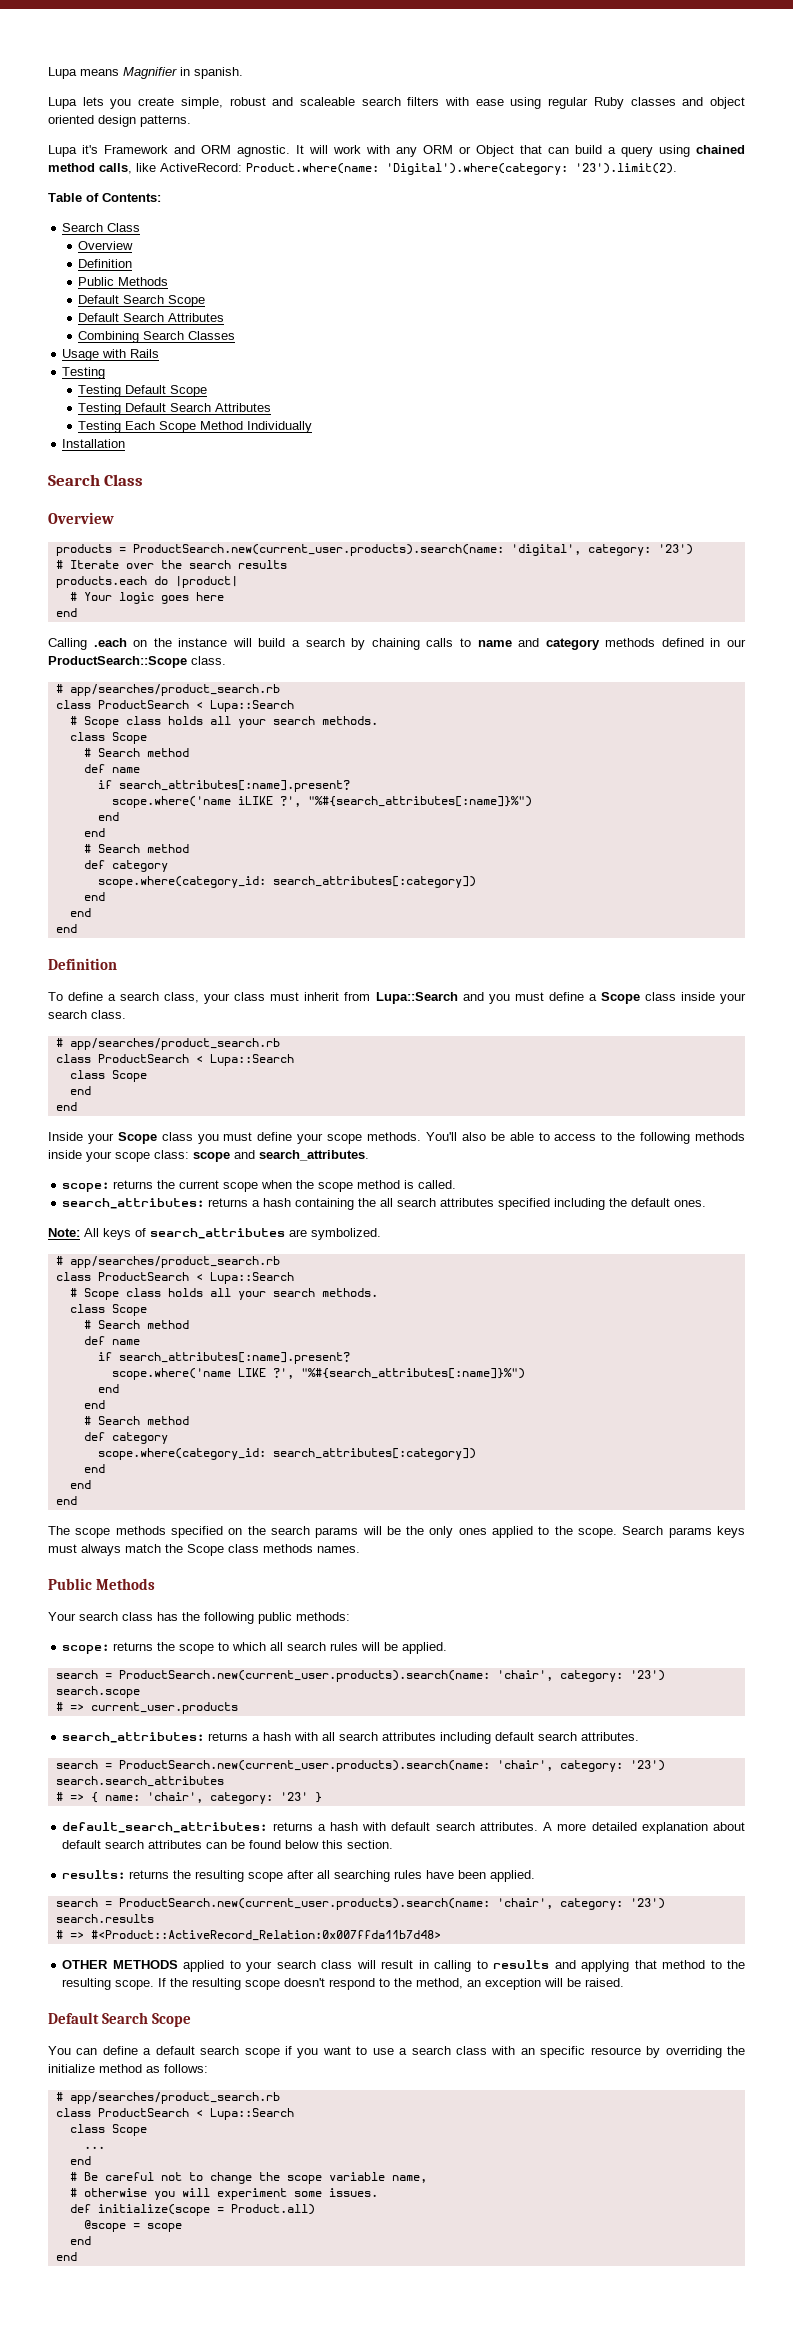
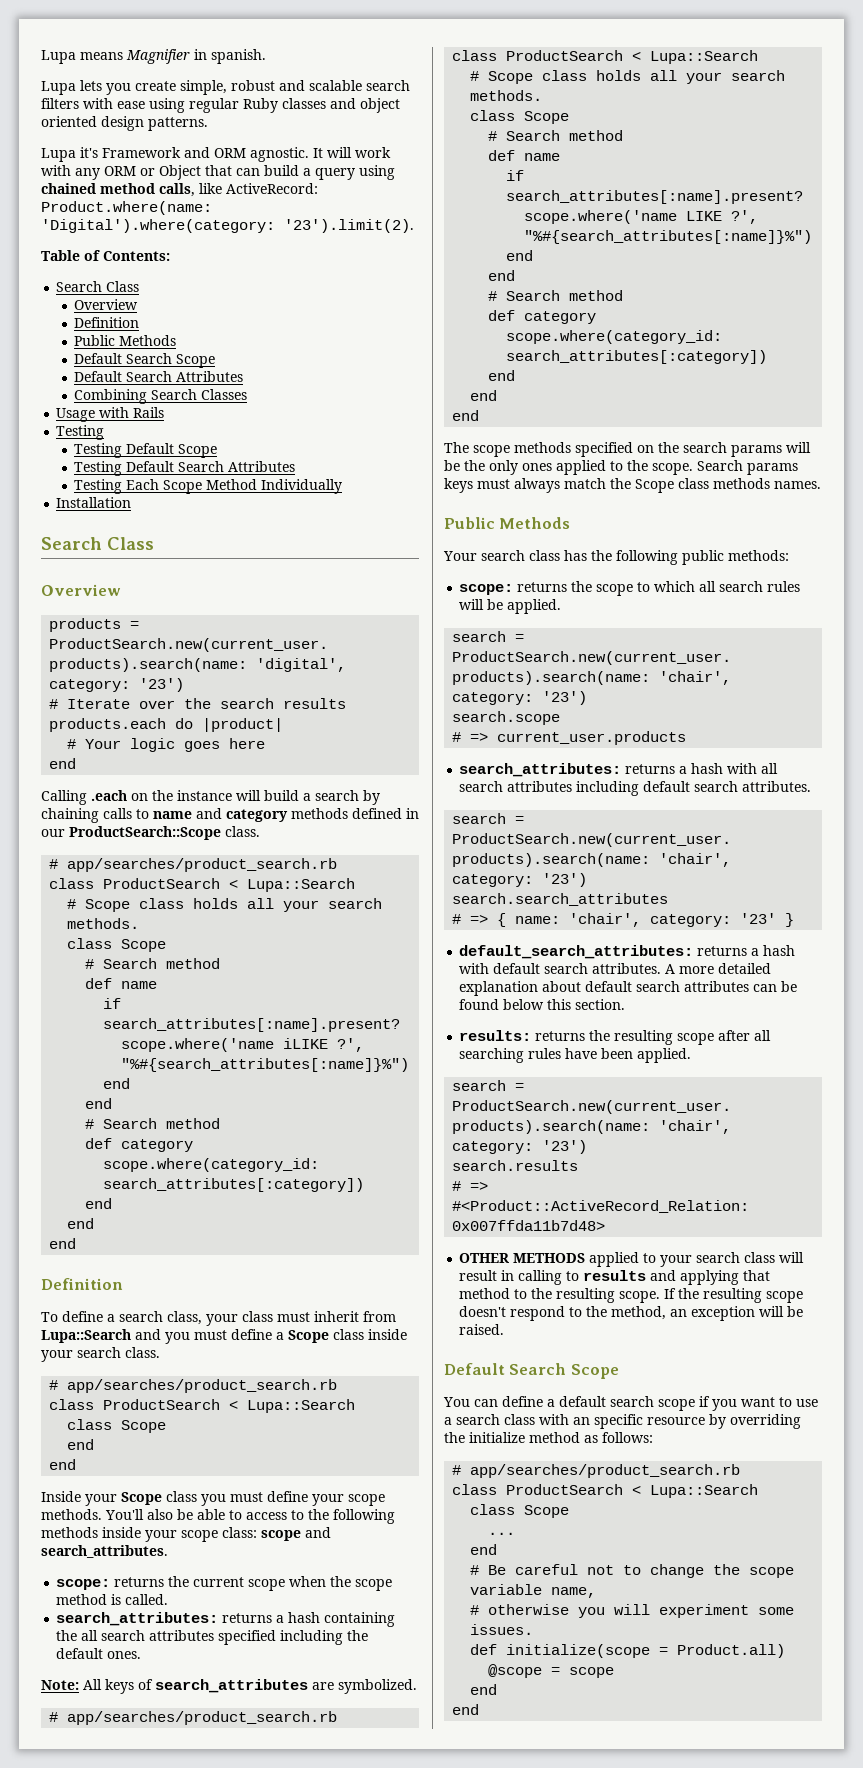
- Lupa lets you create simple, robust and scaleable search filters with ease using regular Ruby classes and object oriented design patterns.
+ Lupa lets you create simple, robust and scalable search filters with ease using regular Ruby classes and object oriented design patterns.

